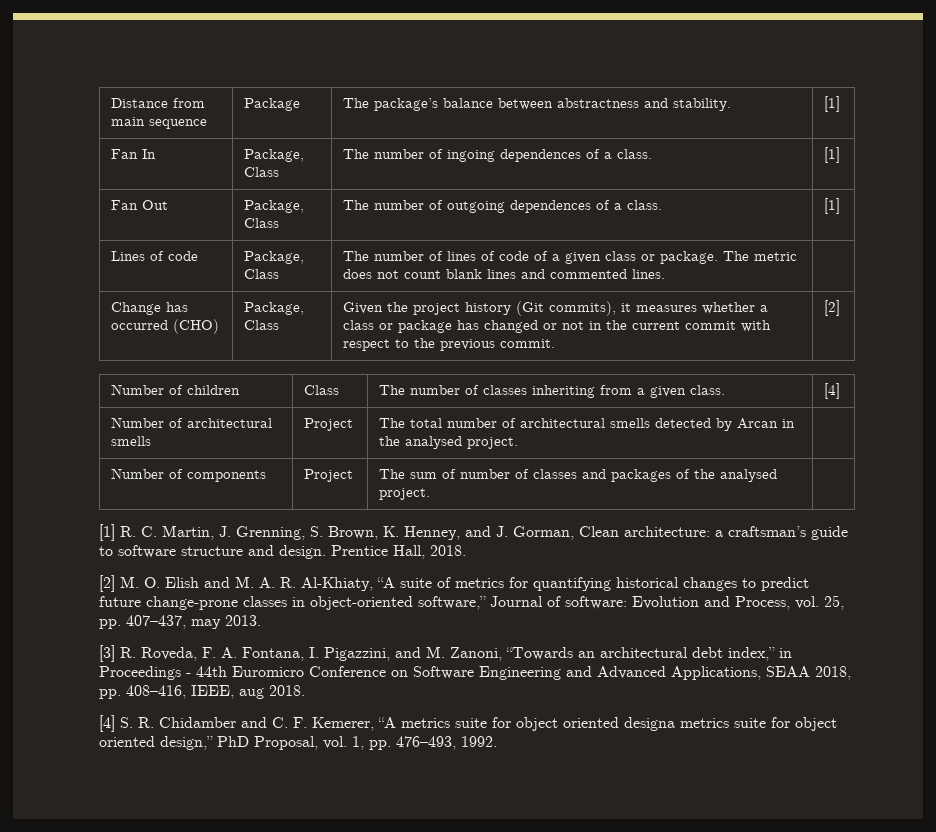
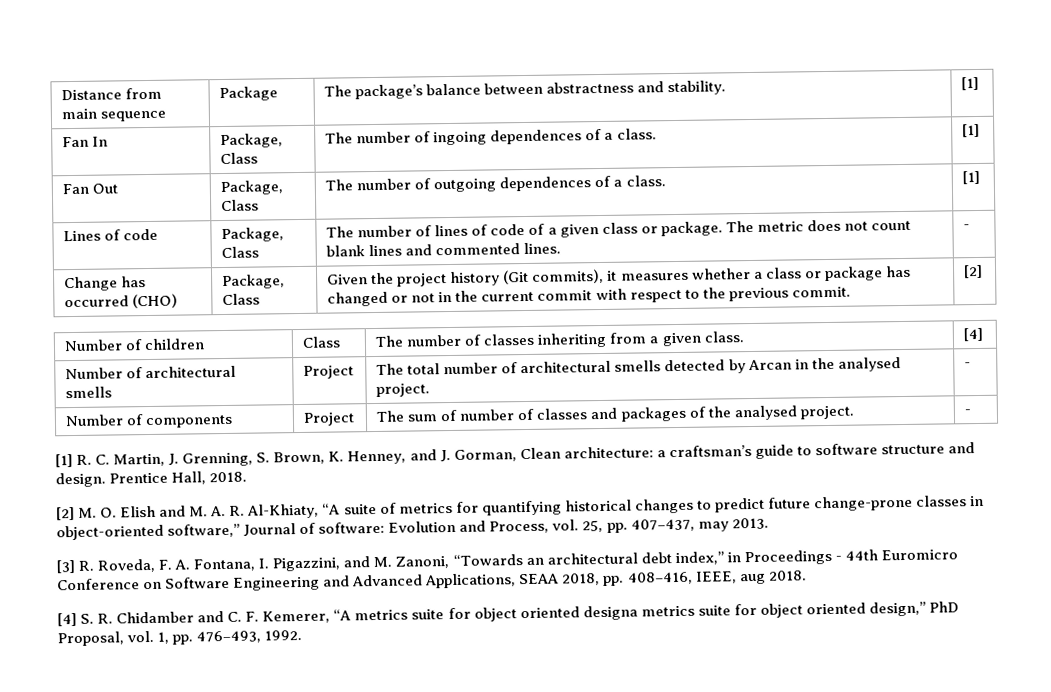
- Lines of code | Package, Class | The number of lines of code of a given class or package. The metric does not count blank lines and commented lines. |
+ Lines of code | Package, Class | The number of lines of code of a given class or package. The metric does not count blank lines and commented lines. | -
- Number of architectural smells | Project | The total number of architectural smells detected by Arcan in the analysed project. |
+ Number of architectural smells | Project | The total number of architectural smells detected by Arcan in the analysed project. | -
- Number of components | Project | The sum of number of classes and packages of the analysed project. |
+ Number of components | Project | The sum of number of classes and packages of the analysed project. | -

